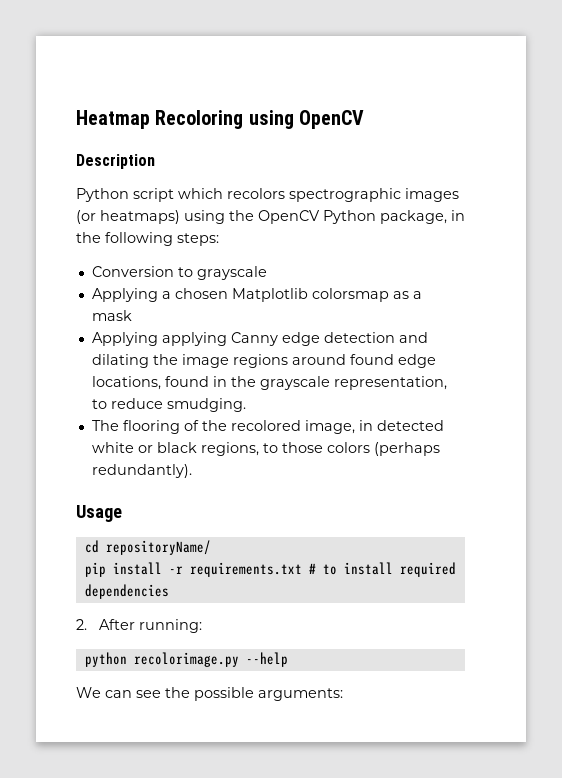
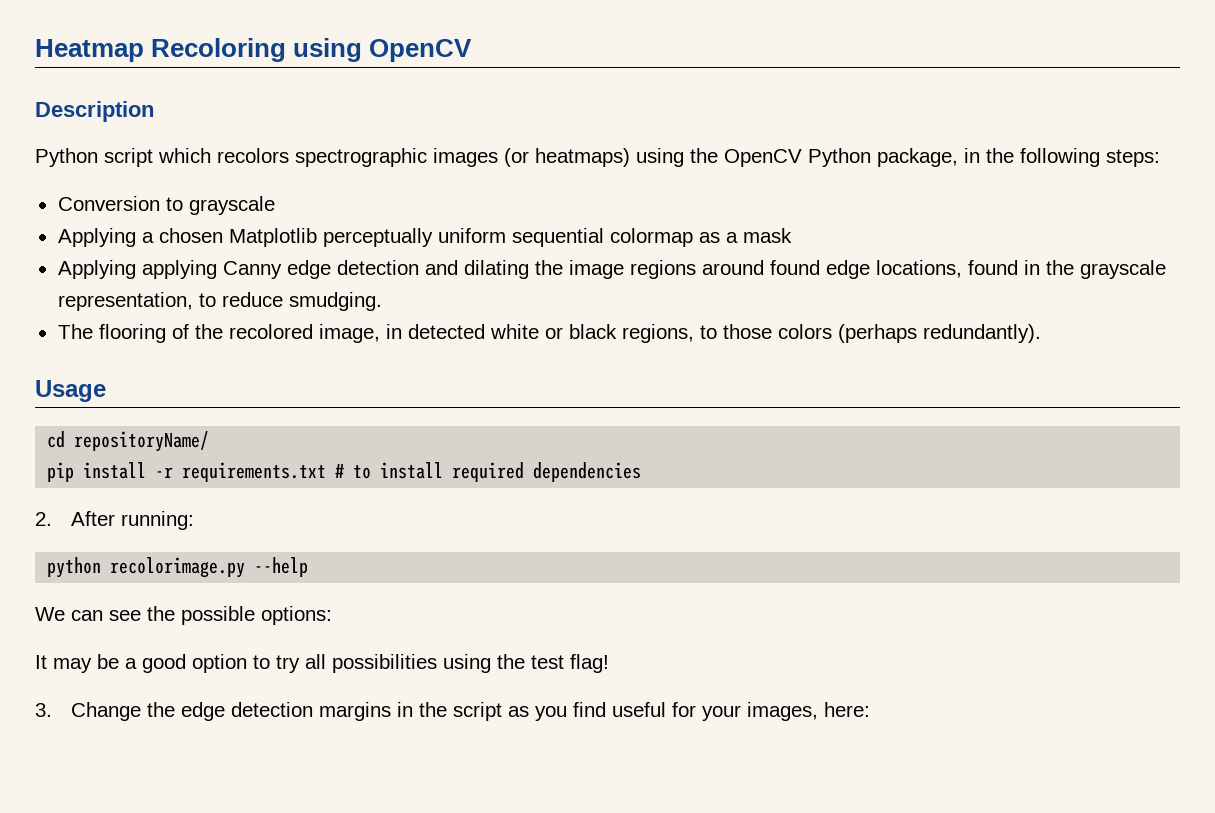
- Applying a chosen Matplotlib colorsmap as a mask
+ Applying a chosen Matplotlib perceptually uniform sequential colormap as a mask
- We can see the possible arguments:
+ We can see the possible options:
+ It may be a good option to try all possibilities using the test flag!
+ 3. Change the edge detection margins in the script as you find useful for your images, here:

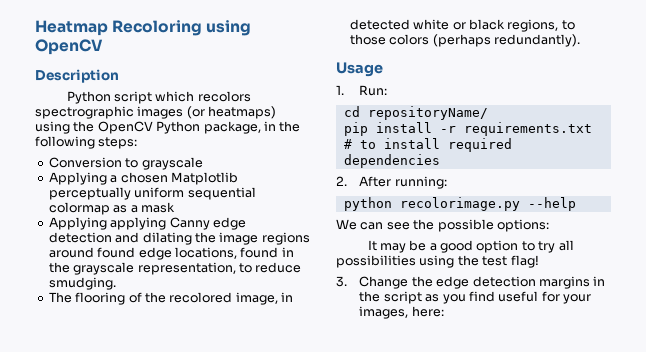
+ 1. Run:

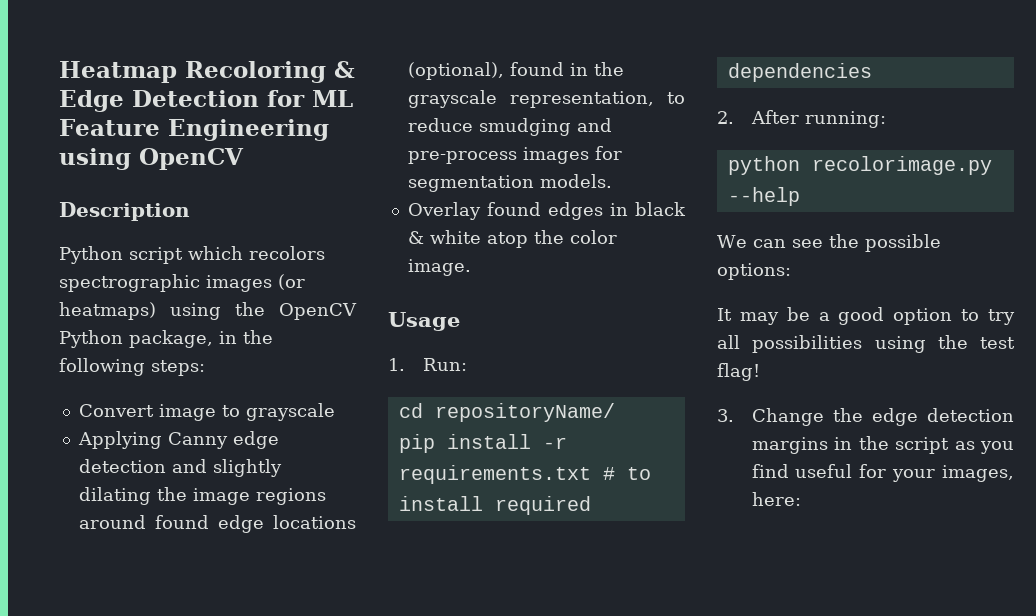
- Heatmap Recoloring using OpenCV
+ Heatmap Recoloring & Edge Detection for ML Feature Engineering using OpenCV
- Conversion to grayscale
+ Convert image to grayscale
- Applying a chosen Matplotlib perceptually uniform sequential colormap as a mask
- Applying applying Canny edge detection and dilating the image regions around found edge locations, found in the grayscale representation, to reduce smudging.
- The flooring of the recolored image, in detected white or black regions, to those colors (perhaps redundantly).
+ Applying Canny edge detection and slightly dilating the image regions around found edge locations (optional), found in the grayscale representation, to reduce smudging and pre-process images for segmentation models.
+ Overlay found edges in black & white atop the color image.

